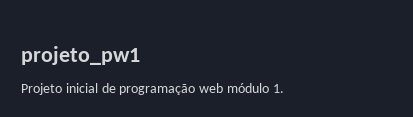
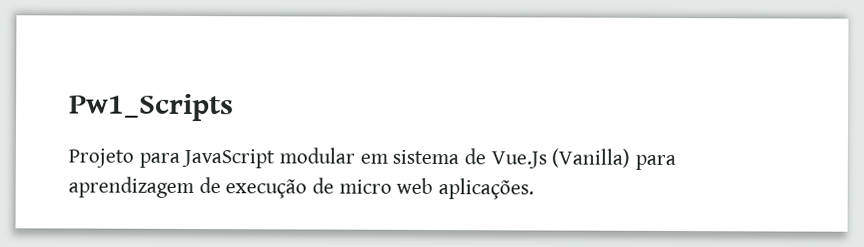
- projeto_pw1
+ Pw1_Scripts
- Projeto inicial de programação web módulo 1.
+ Projeto para JavaScript modular em sistema de Vue.Js (Vanilla) para aprendizagem de execução de micro web aplicações.

